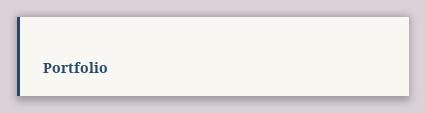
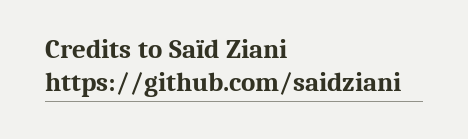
- Portfolio
+ Credits to Saïd Ziani https://github.com/saidziani

